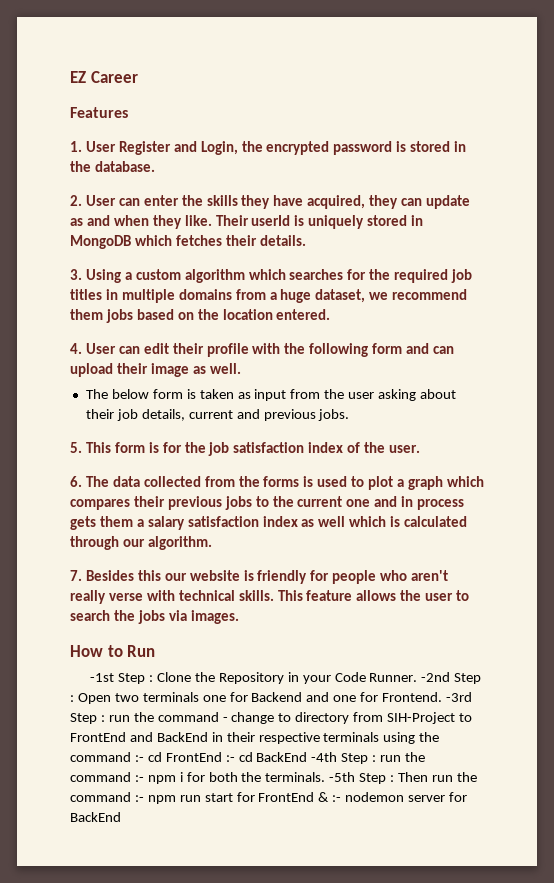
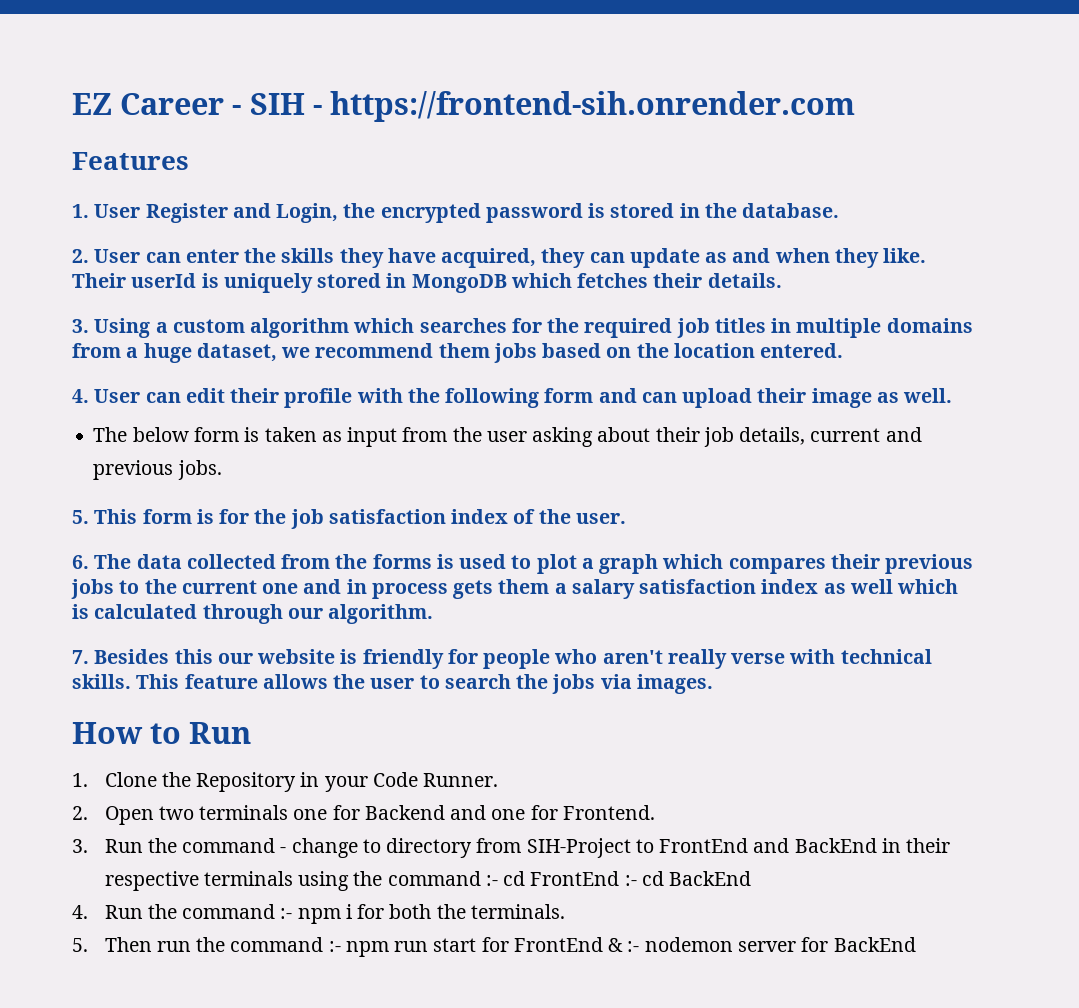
- EZ Career
+ EZ Career - SIH - https://frontend-sih.onrender.com
- -1st Step : Clone the Repository in your Code Runner. -2nd Step : Open two terminals one for Backend and one for Frontend. -3rd Step : run the command - change to directory from SIH-Project to FrontEnd and BackEnd in their respective terminals using the command :- cd FrontEnd :- cd BackEnd -4th Step : run the command :- npm i for both the terminals. -5th Step : Then run the command :- npm run start for FrontEnd & :- nodemon server for BackEnd
+ 1. Clone the Repository in your Code Runner.
+ 2. Open two terminals one for Backend and one for Frontend.
+ 3. Run the command - change to directory from SIH-Project to FrontEnd and BackEnd in their respective terminals using the command :- cd FrontEnd :- cd BackEnd
+ 4. Run the command :- npm i for both the terminals.
+ 5. Then run the command :- npm run start for FrontEnd & :- nodemon server for BackEnd

